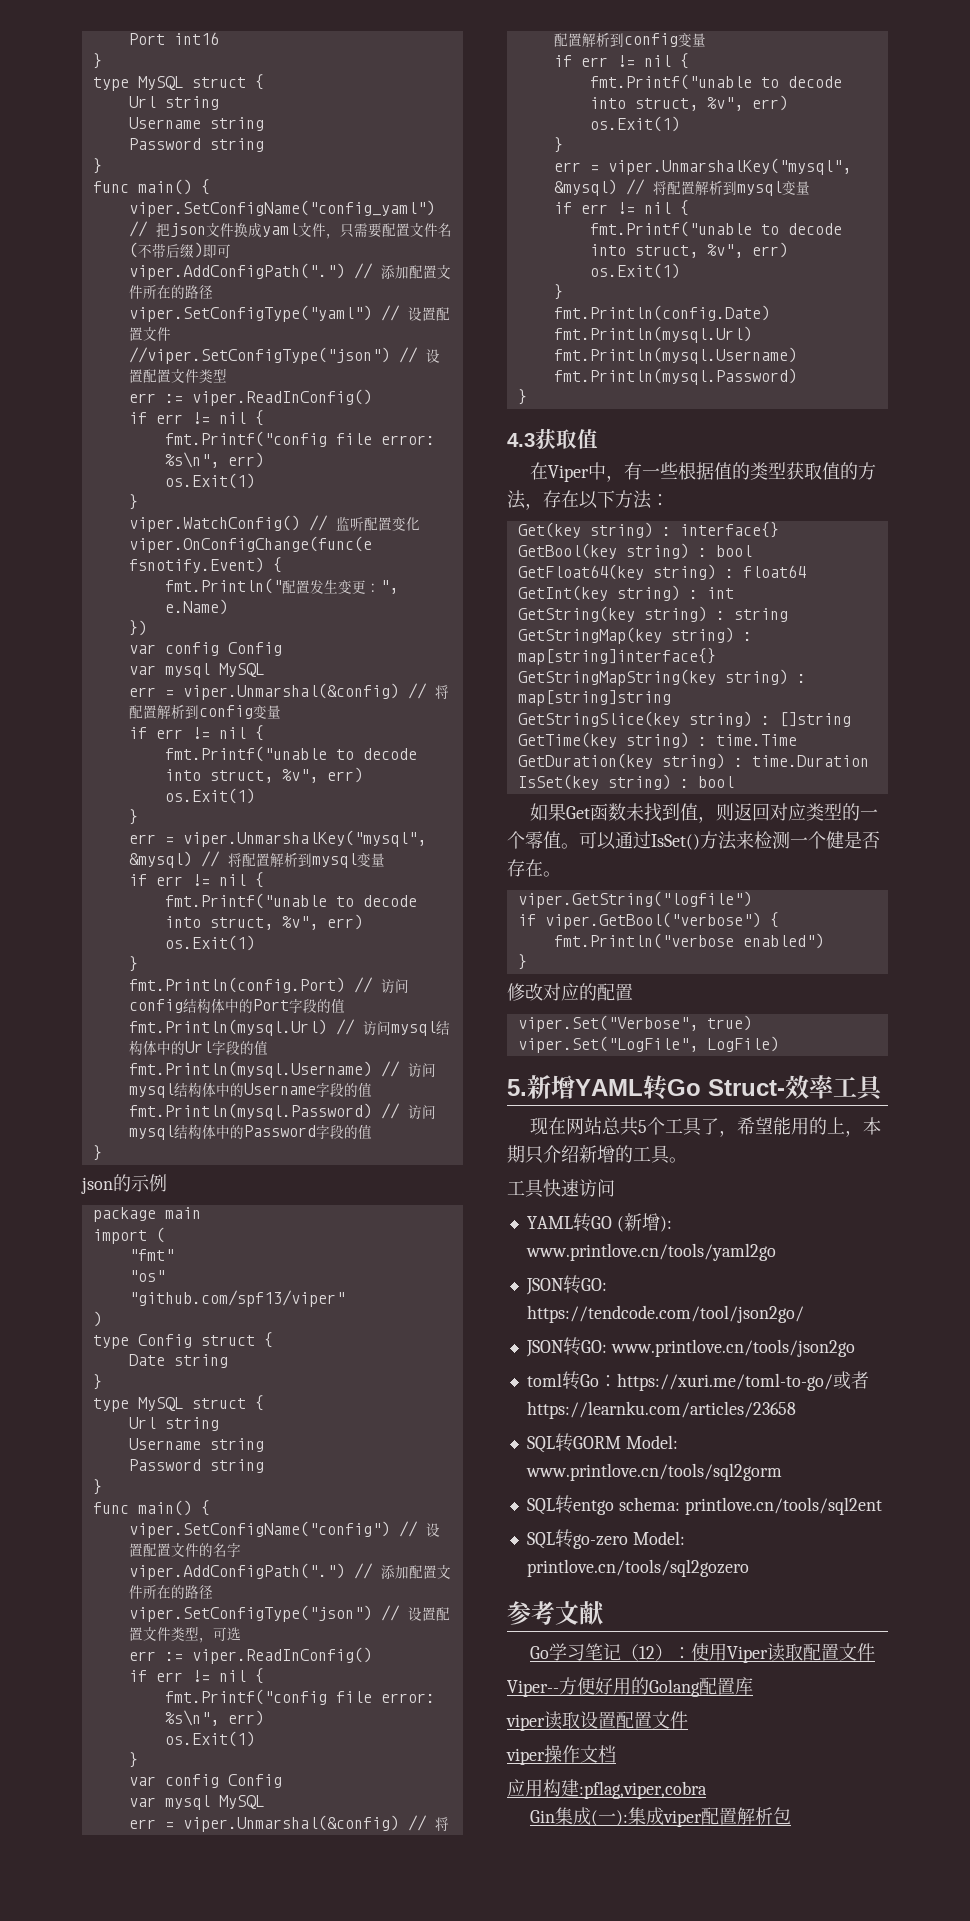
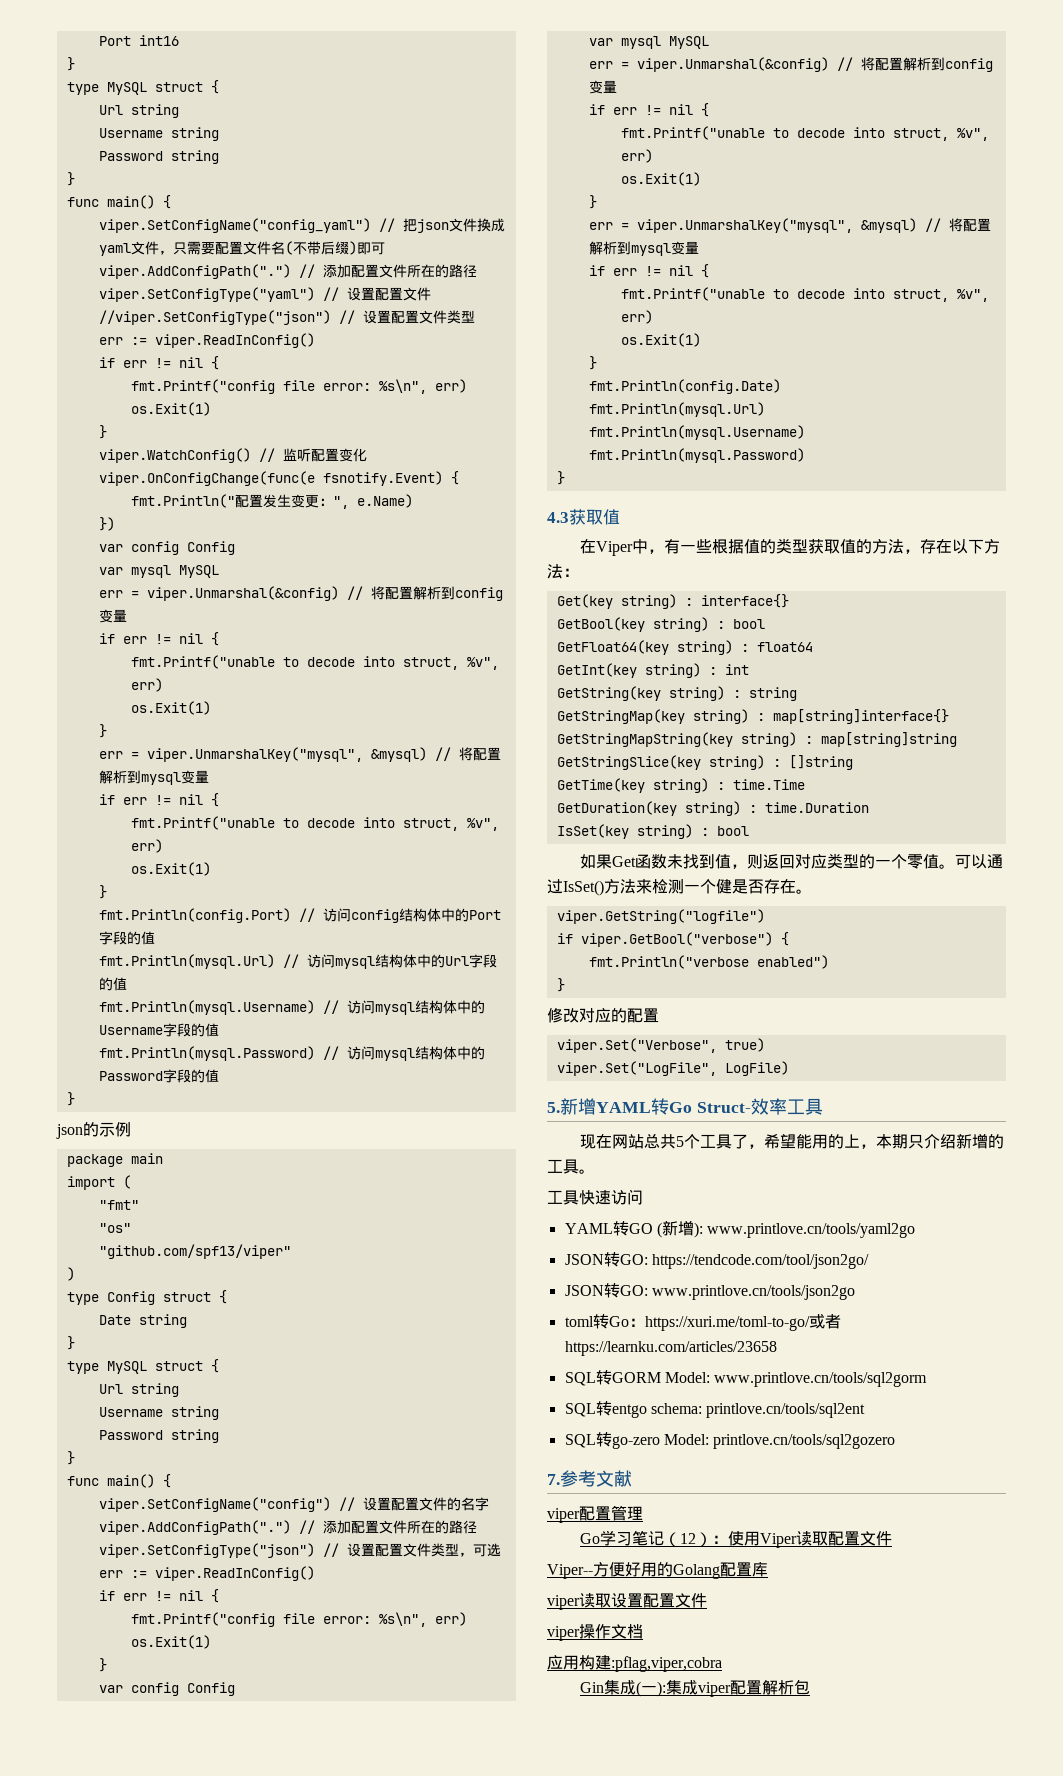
- 参考文献
+ 7.参考文献
+ viper配置管理

